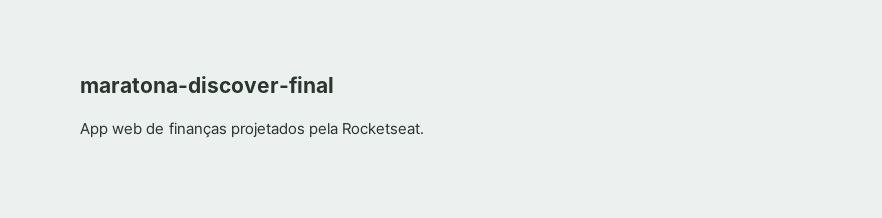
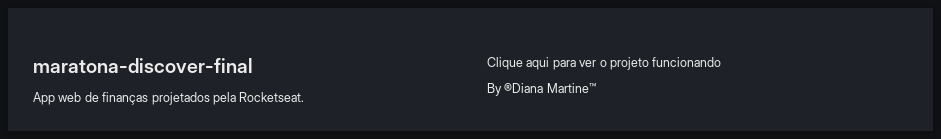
+ Clique aqui para ver o projeto funcionando
+ By ®Diana Martine™

